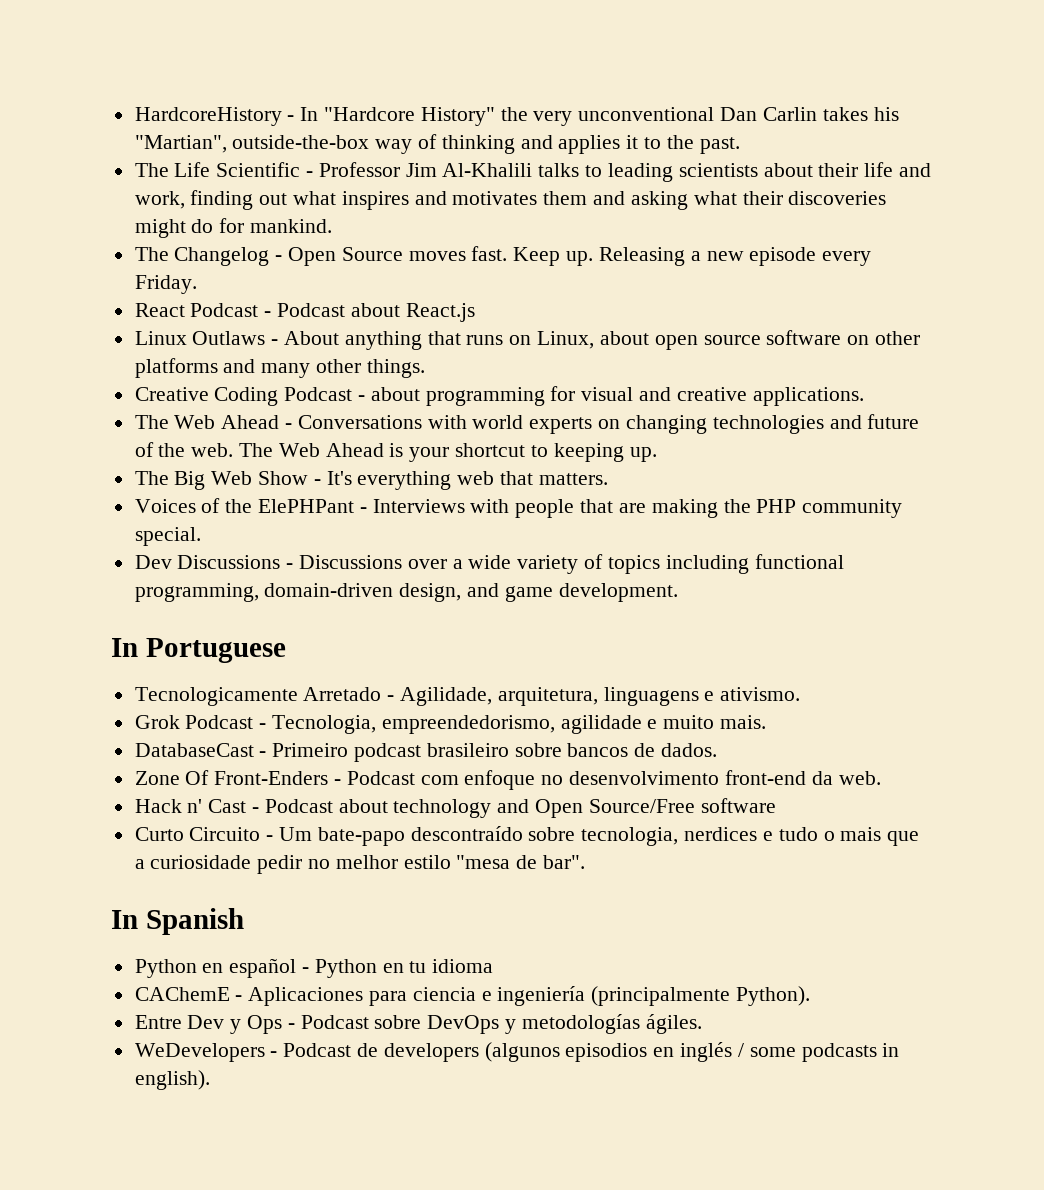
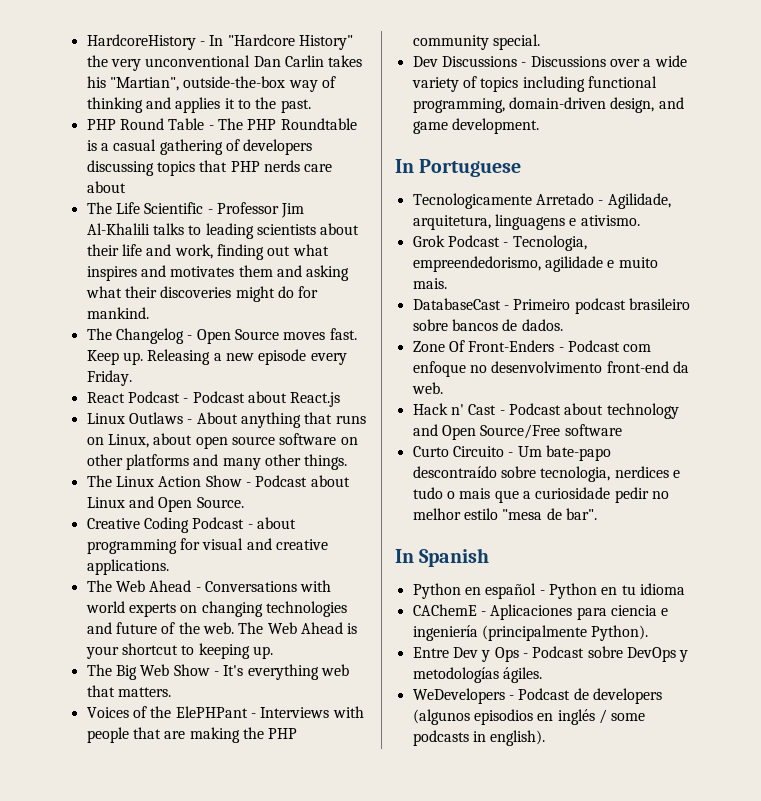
+ PHP Round Table - The PHP Roundtable is a casual gathering of developers discussing topics that PHP nerds care about
+ The Linux Action Show - Podcast about Linux and Open Source.

